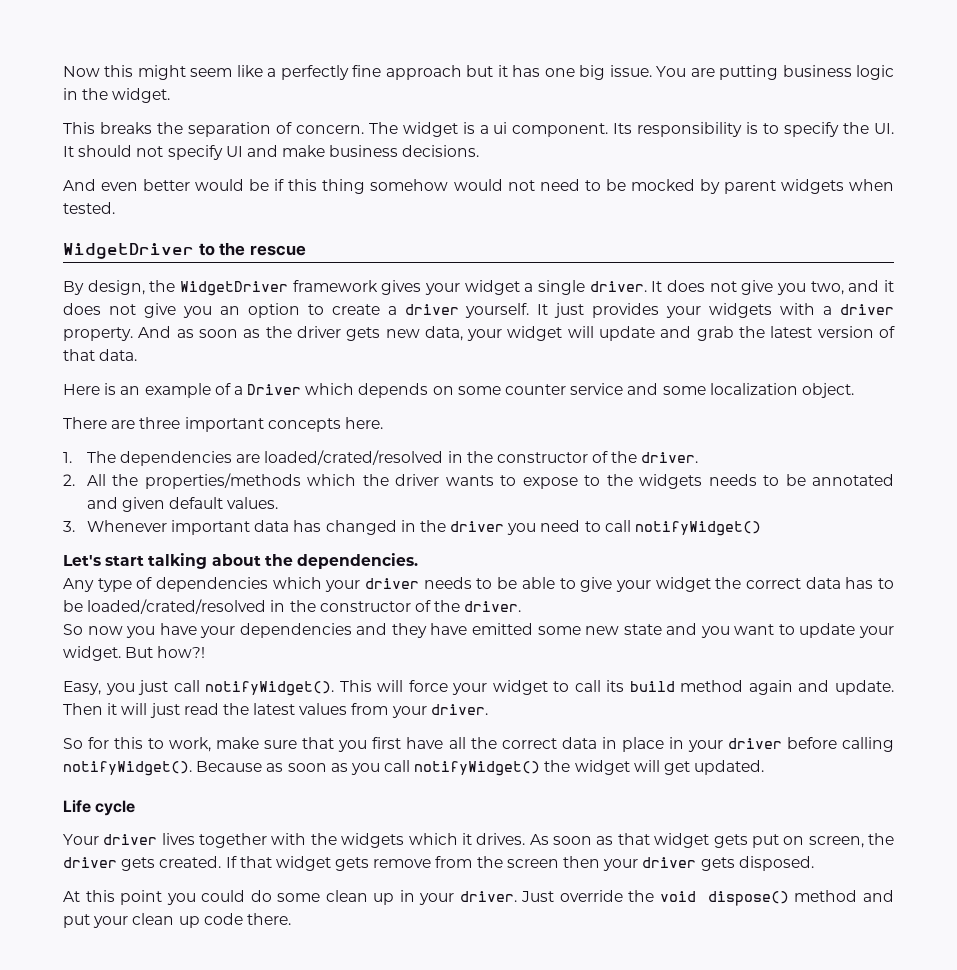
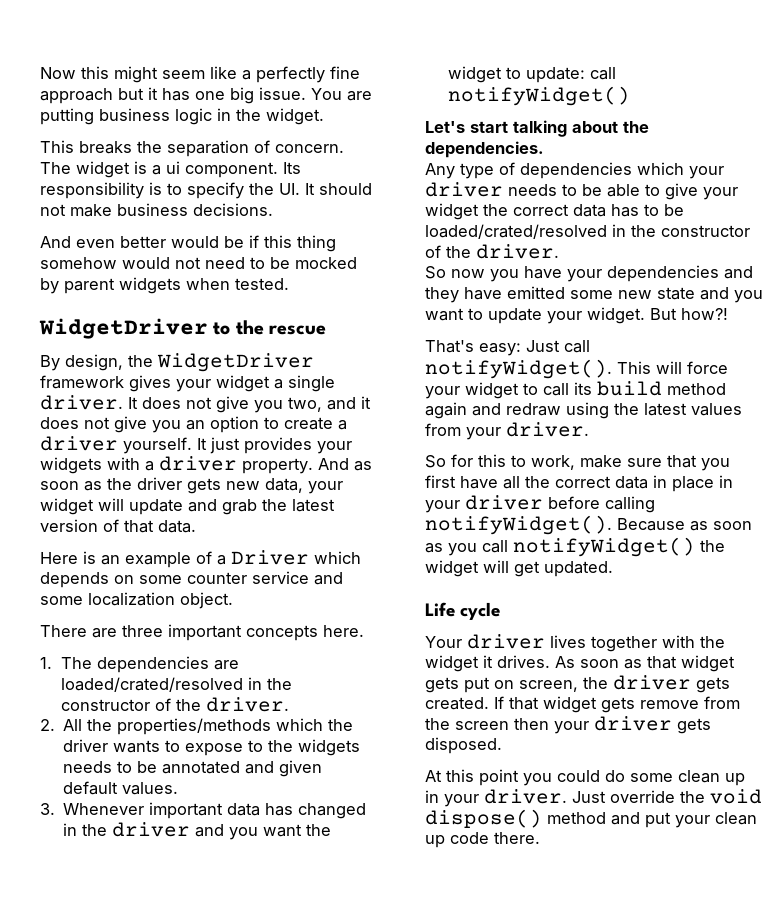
- Its responsibility is to specify the UI. It should not specify UI and make business decisions.
+ Its responsibility is to specify the UI. It should not make business decisions.
- 3. Whenever important data has changed in the driver you need to call notifyWidget()
+ 3. Whenever important data has changed in the driver and you want the widget to update: call notifyWidget()
- Easy, you just call notifyWidget().
+ That's easy: Just call notifyWidget().
- This will force your widget to call its build method again and update. Then it will just read the latest values from your driver.
+ This will force your widget to call its build method again and redraw using the latest values from your driver.
- Your driver lives together with the widgets which it drives.
+ Your driver lives together with the widget it drives.

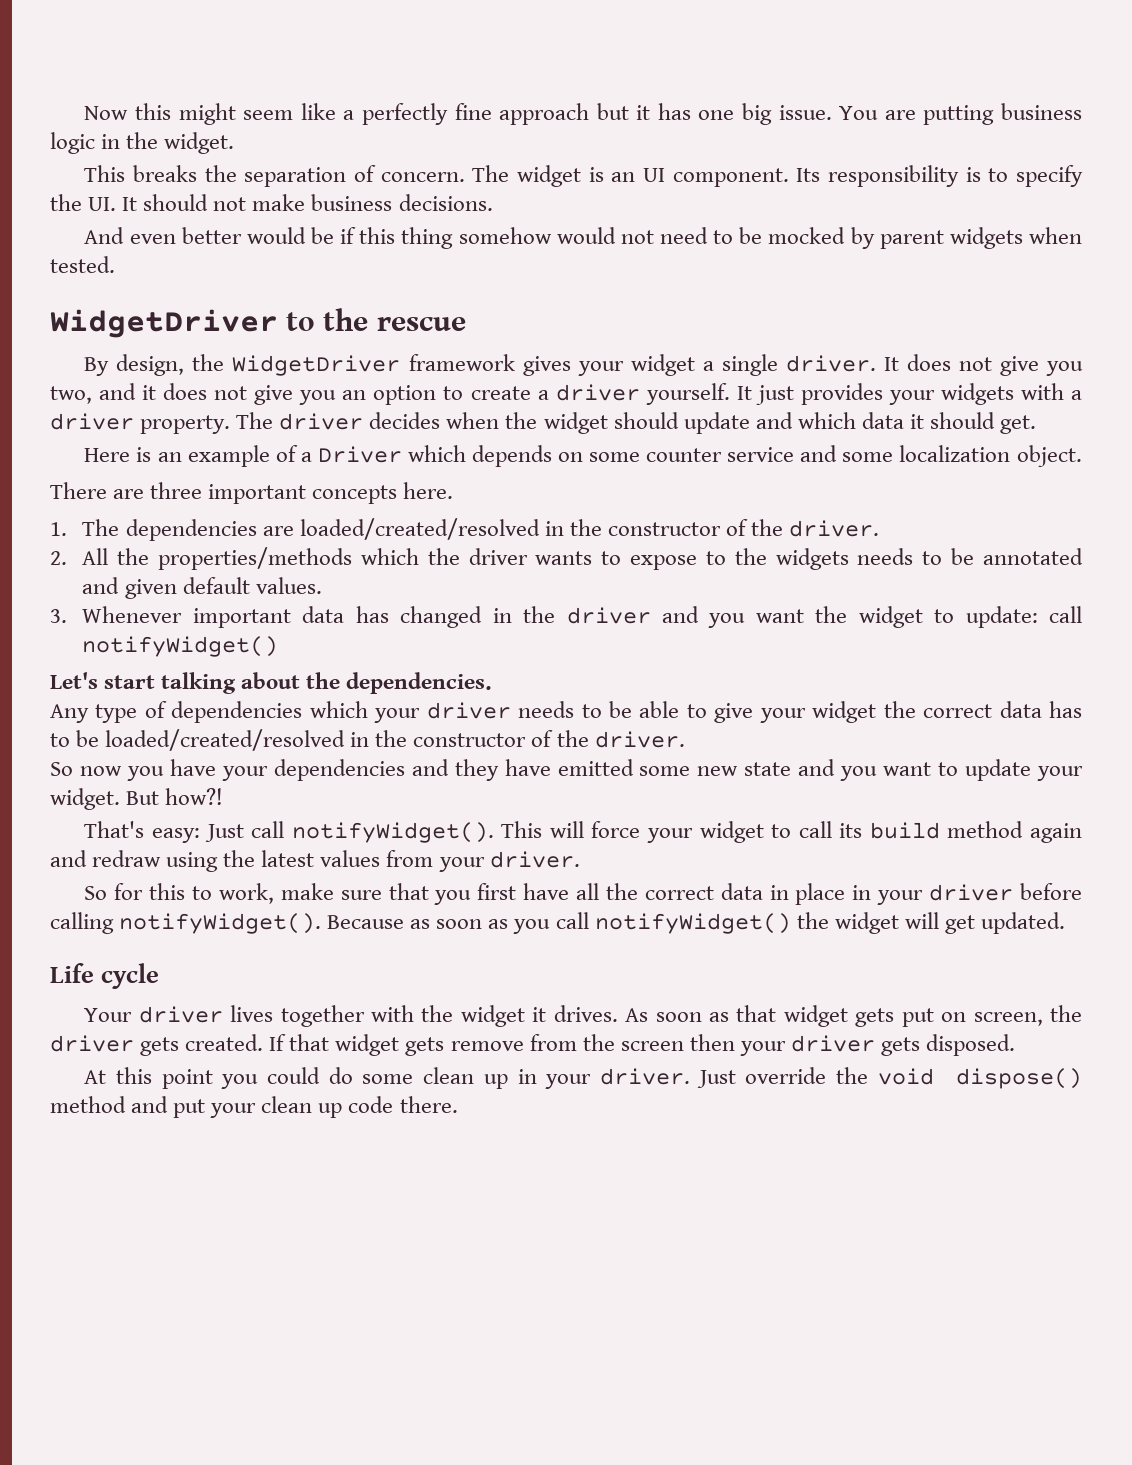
- The widget is a ui component.
+ The widget is an UI component.
- And as soon as the driver gets new data, your widget will update and grab the latest version of that data.
+ The driver decides when the widget should update and which data it should get.
- 1. The dependencies are loaded/crated/resolved in the constructor of the driver.
+ 1. The dependencies are loaded/created/resolved in the constructor of the driver.
- Any type of dependencies which your driver needs to be able to give your widget the correct data has to be loaded/crated/resolved in the constructor of the driver.
+ Any type of dependencies which your driver needs to be able to give your widget the correct data has to be loaded/created/resolved in the constructor of the driver.

